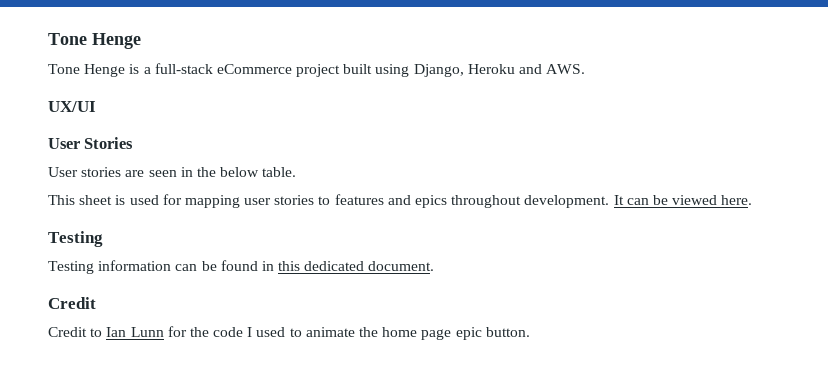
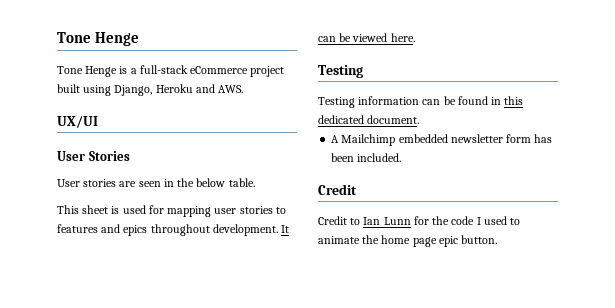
+ A Mailchimp embedded newsletter form has been included.

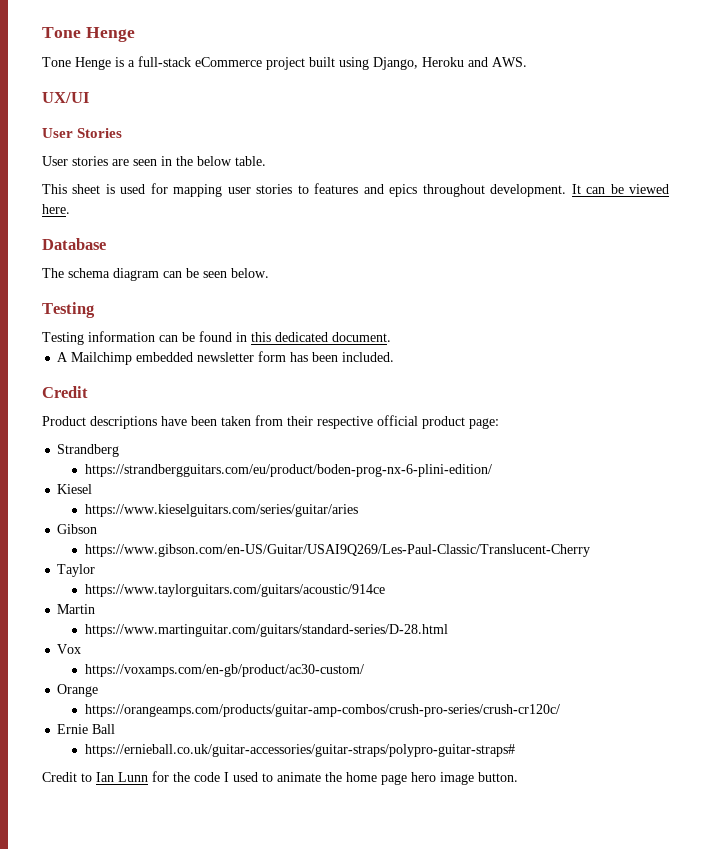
+ Database
+ The schema diagram can be seen below.
+ Product descriptions have been taken from their respective official product page:
+ Strandberg
+ https://strandbergguitars.com/eu/product/boden-prog-nx-6-plini-edition/
+ Kiesel
+ https://www.kieselguitars.com/series/guitar/aries
+ Gibson
+ https://www.gibson.com/en-US/Guitar/USAI9Q269/Les-Paul-Classic/Translucent-Cherry
+ Taylor
+ https://www.taylorguitars.com/guitars/acoustic/914ce
+ Martin
+ https://www.martinguitar.com/guitars/standard-series/D-28.html
+ Vox
+ https://voxamps.com/en-gb/product/ac30-custom/
+ Orange
+ https://orangeamps.com/products/guitar-amp-combos/crush-pro-series/crush-cr120c/
+ Ernie Ball
+ https://ernieball.co.uk/guitar-accessories/guitar-straps/polypro-guitar-straps#
- Credit to Ian Lunn for the code I used to animate the home page epic button.
+ Credit to Ian Lunn for the code I used to animate the home page hero image button.

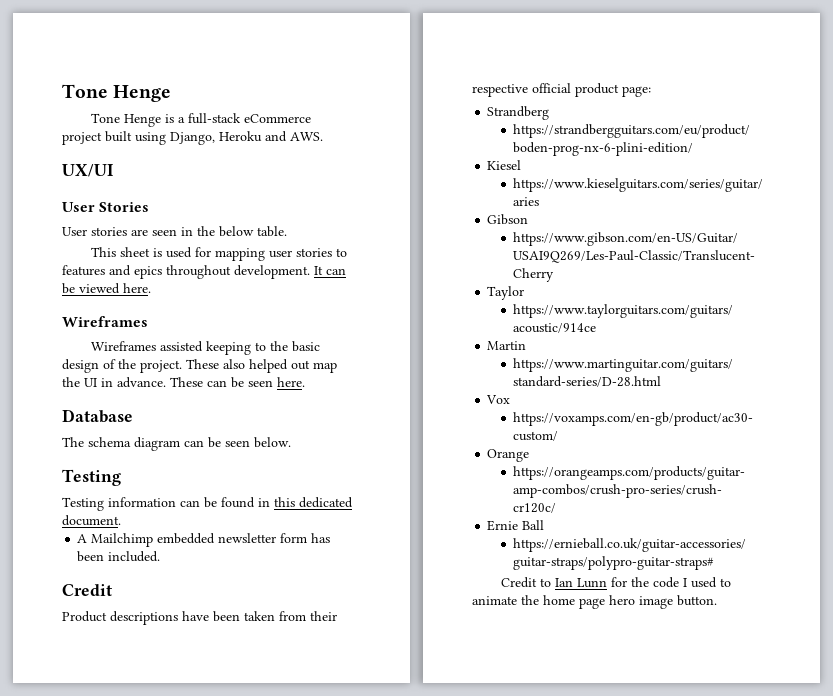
  It can be viewed here.
+ Wireframes
+ Wireframes assisted keeping to the basic design of the project. These also helped out map the UI in advance. These can be seen here.

